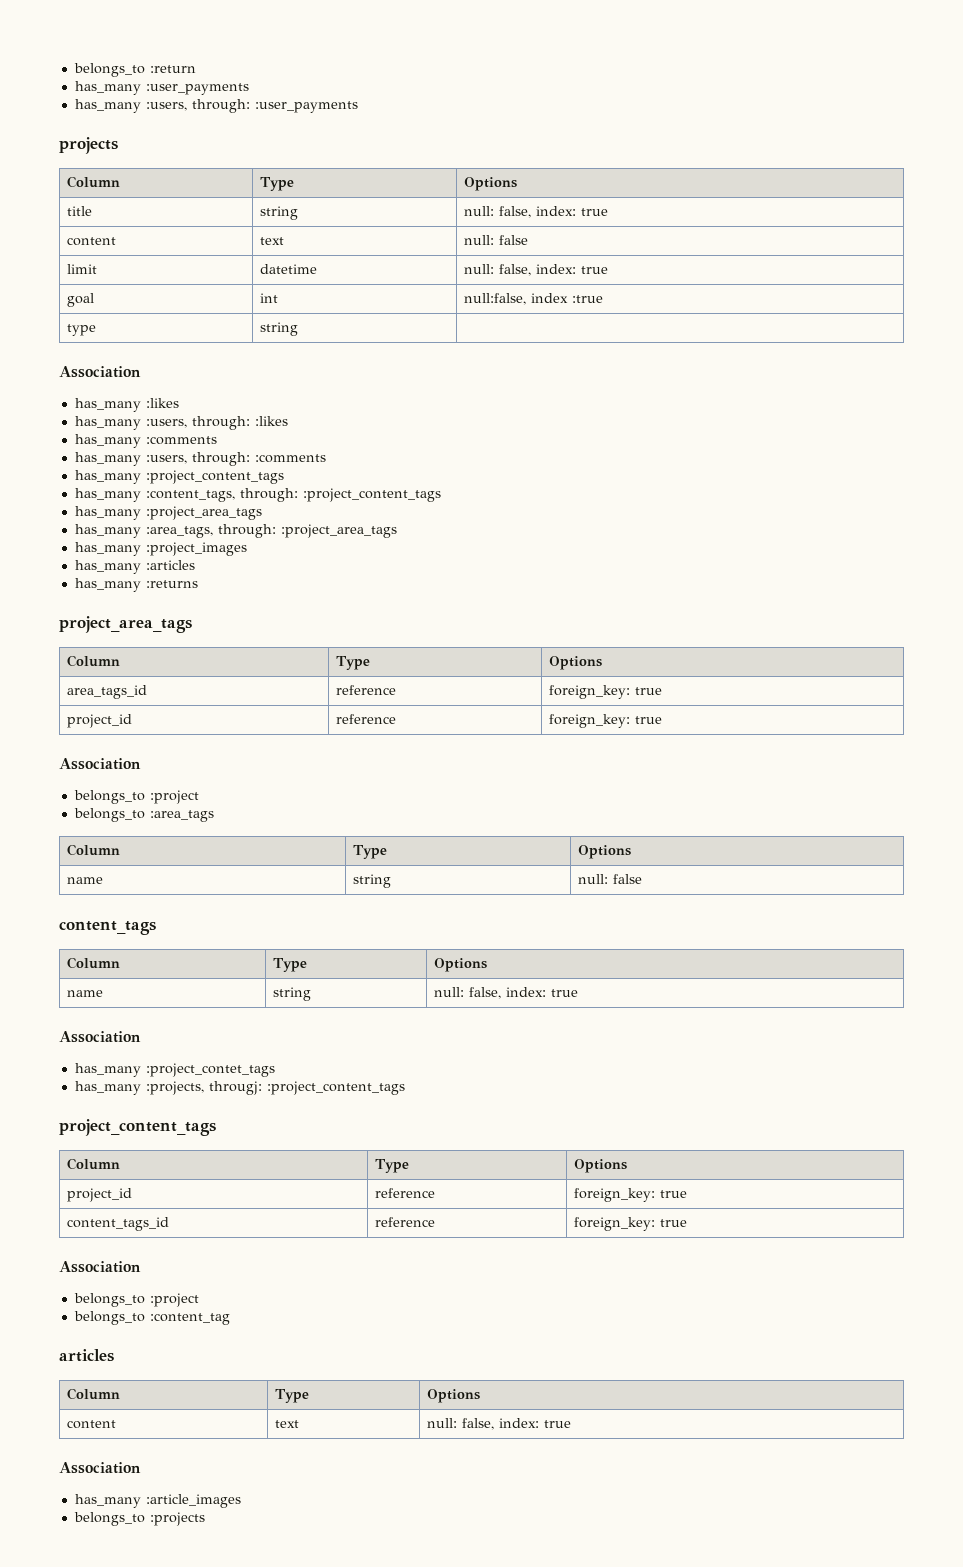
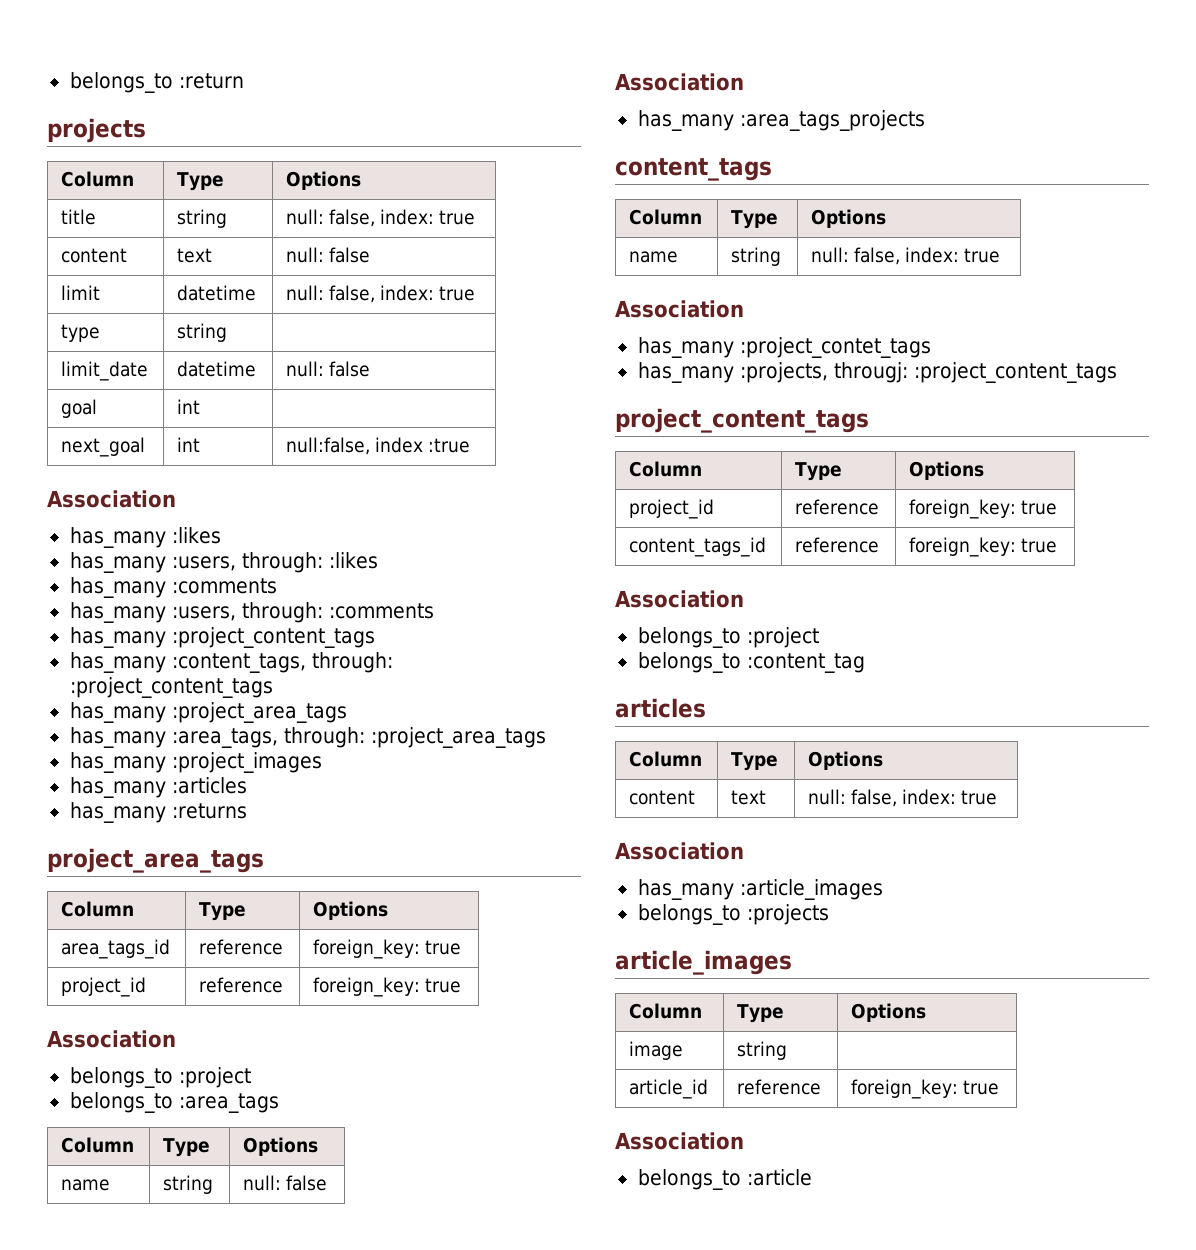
- has_many :user_payments
- has_many :users, through: :user_payments
+ type | string |
+ limit_date | datetime | null: false
- goal | int | null:false, index :true
+ goal | int |
+ next_goal | int | null:false, index :true
- type | string |
  name | string | null: false
+ Association
+ has_many :area_tags_projects
+ article_images
+ Column | Type | Options
+ image | string |
+ article_id | reference | foreign_key: true
+ Association
+ belongs_to :article

